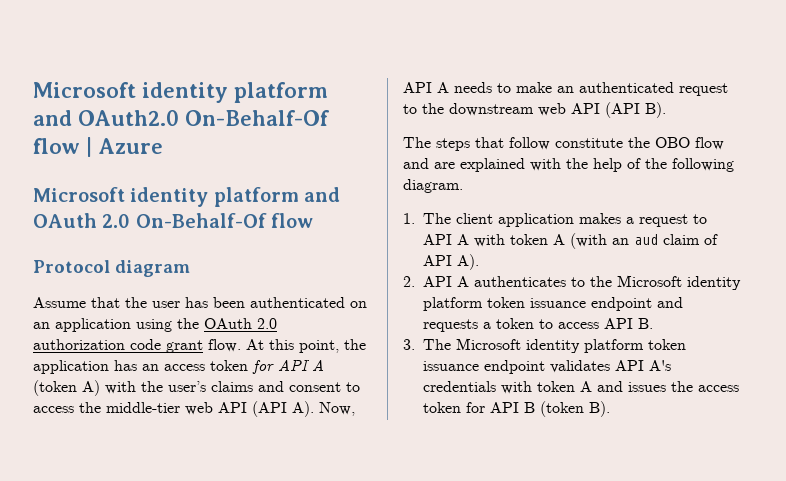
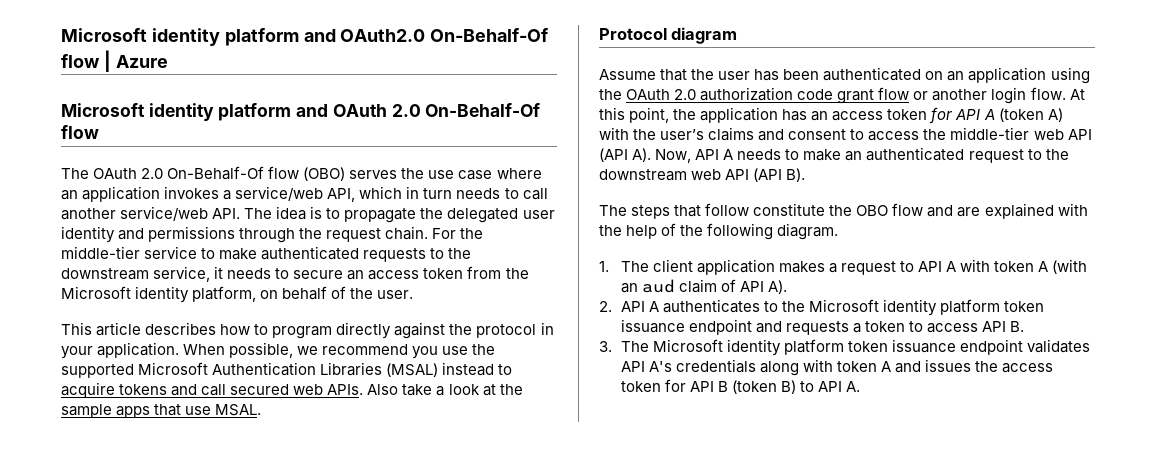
+ The OAuth 2.0 On-Behalf-Of flow (OBO) serves the use case where an application invokes a service/web API, which in turn needs to call another service/web API. The idea is to propagate the delegated user identity and permissions through the request chain. For the middle-tier service to make authenticated requests to the downstream service, it needs to secure an access token from the Microsoft identity platform, on behalf of the user.
+ This article describes how to program directly against the protocol in your application. When possible, we recommend you use the supported Microsoft Authentication Libraries (MSAL) instead to acquire tokens and call secured web APIs. Also take a look at the sample apps that use MSAL.
- Assume that the user has been authenticated on an application using the OAuth 2.0 authorization code grant flow.
+ Assume that the user has been authenticated on an application using the OAuth 2.0 authorization code grant flow or another login flow.
- 3. The Microsoft identity platform token issuance endpoint validates API A's credentials with token A and issues the access token for API B (token B).
+ 3. The Microsoft identity platform token issuance endpoint validates API A's credentials along with token A and issues the access token for API B (token B) to API A.

